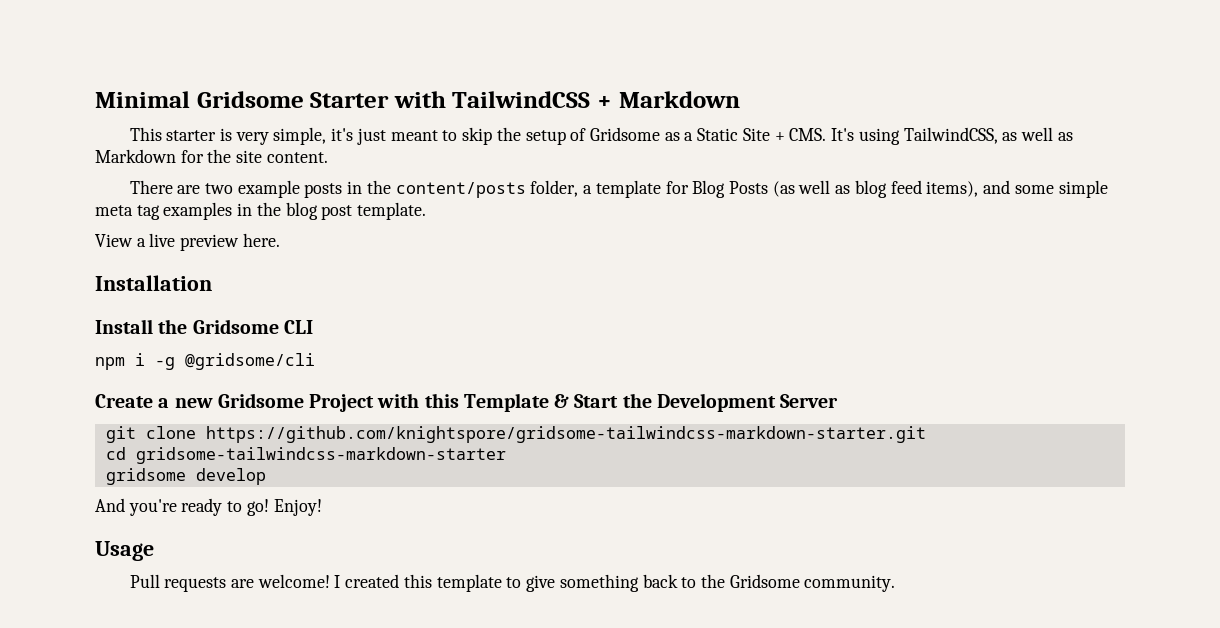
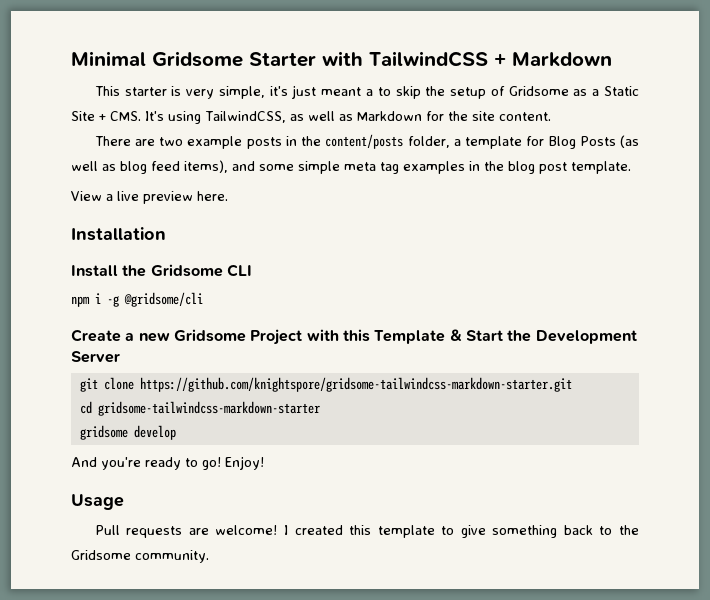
- This starter is very simple, it's just meant to skip the setup of Gridsome as a Static Site + CMS. It's using TailwindCSS, as well as Markdown for the site content.
+ This starter is very simple, it's just meant a to skip the setup of Gridsome as a Static Site + CMS. It's using TailwindCSS, as well as Markdown for the site content.

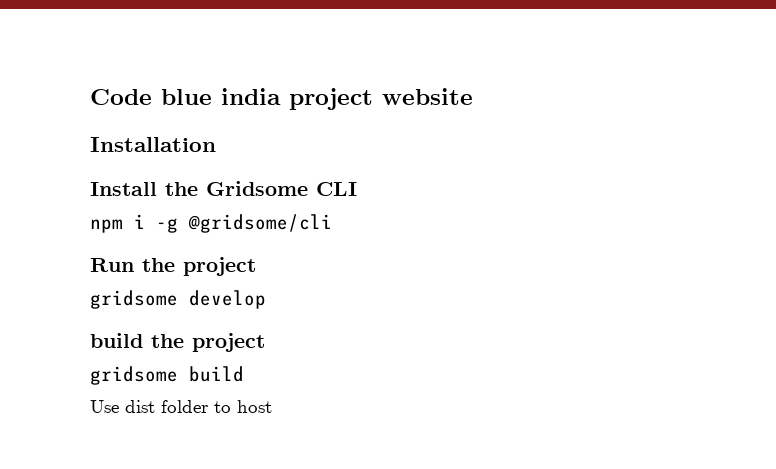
- Minimal Gridsome Starter with TailwindCSS + Markdown
- This starter is very simple, it's just meant a to skip the setup of Gridsome as a Static Site + CMS. It's using TailwindCSS, as well as Markdown for the site content.
- There are two example posts in the content/posts folder, a template for Blog Posts (as well as blog feed items), and some simple meta tag examples in the blog post template.
- View a live preview here.
+ Code blue india project website
- Create a new Gridsome Project with this Template & Start the Development Server
- git clone https://github.com/knightspore/gridsome-tailwindcss-markdown-starter.git
- cd gridsome-tailwindcss-markdown-starter
+ Run the project
  gridsome develop
- And you're ready to go! Enjoy!
- Usage
- Pull requests are welcome! I created this template to give something back to the Gridsome community.
+ build the project
+ gridsome build
+ Use dist folder to host

